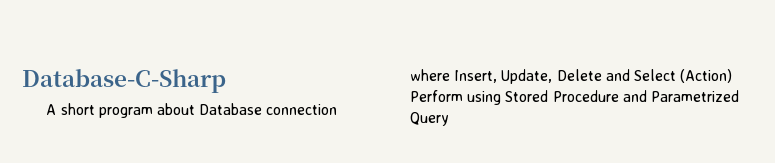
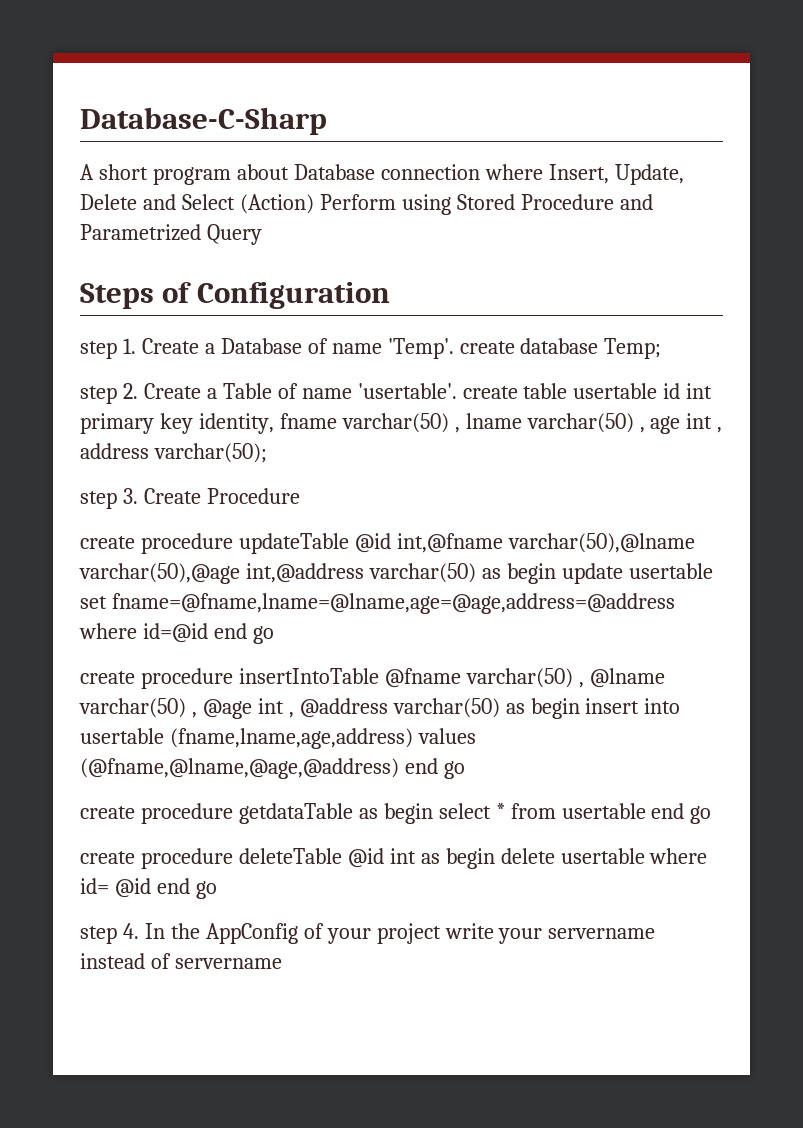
+ Steps of Configuration
+ step 1. Create a Database of name 'Temp'. create database Temp;
+ step 2. Create a Table of name 'usertable'. create table usertable id int primary key identity, fname varchar(50) , lname varchar(50) , age int , address varchar(50);
+ step 3. Create Procedure
+ create procedure updateTable @id int,@fname varchar(50),@lname varchar(50),@age int,@address varchar(50) as begin update usertable set fname=@fname,lname=@lname,age=@age,address=@address where id=@id end go
+ create procedure insertIntoTable @fname varchar(50) , @lname varchar(50) , @age int , @address varchar(50) as begin insert into usertable (fname,lname,age,address) values (@fname,@lname,@age,@address) end go
+ create procedure getdataTable as begin select * from usertable end go
+ create procedure deleteTable @id int as begin delete usertable where id= @id end go
+ step 4. In the AppConfig of your project write your servername instead of servername

